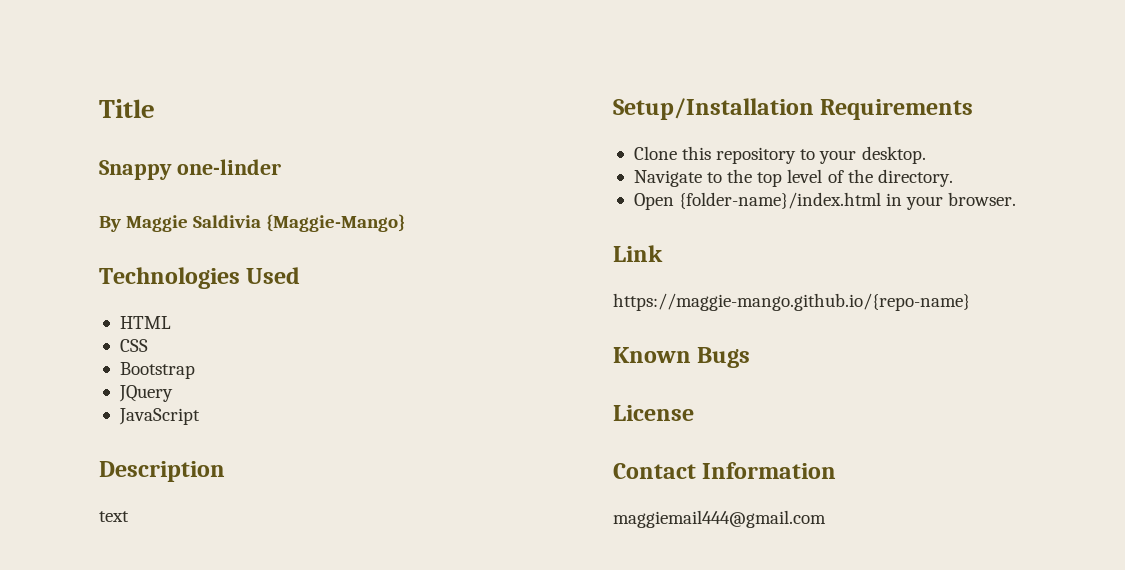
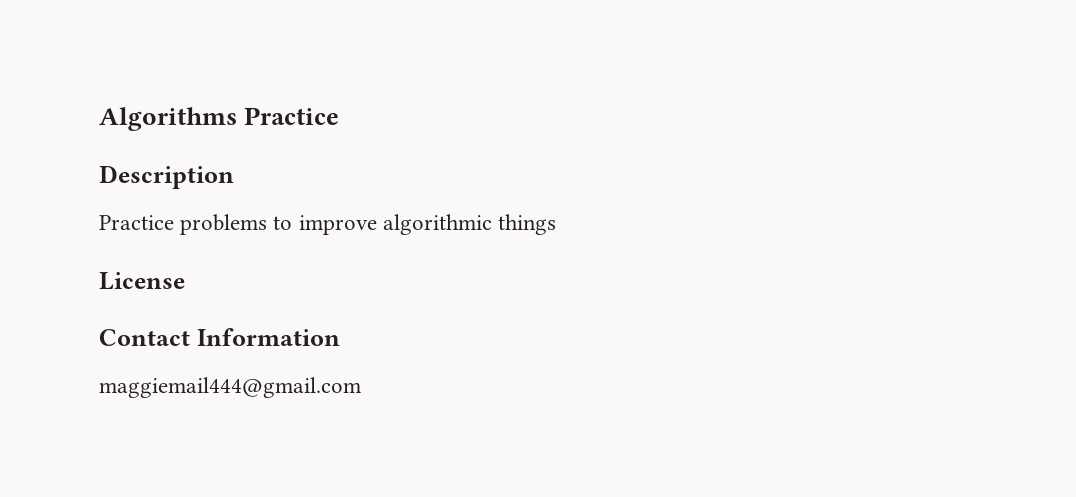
- Title
- Snappy one-linder
- By Maggie Saldivia {Maggie-Mango}
- Technologies Used
- HTML
- CSS
- Bootstrap
- JQuery
- JavaScript
+ Algorithms Practice
  Description
- text
- Setup/Installation Requirements
- Clone this repository to your desktop.
- Navigate to the top level of the directory.
- Open {folder-name}/index.html in your browser.
- Link
- https://maggie-mango.github.io/{repo-name}
- Known Bugs
+ Practice problems to improve algorithmic things

